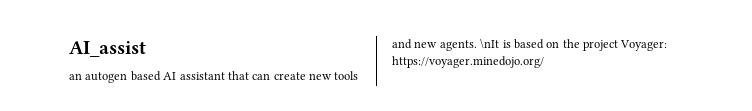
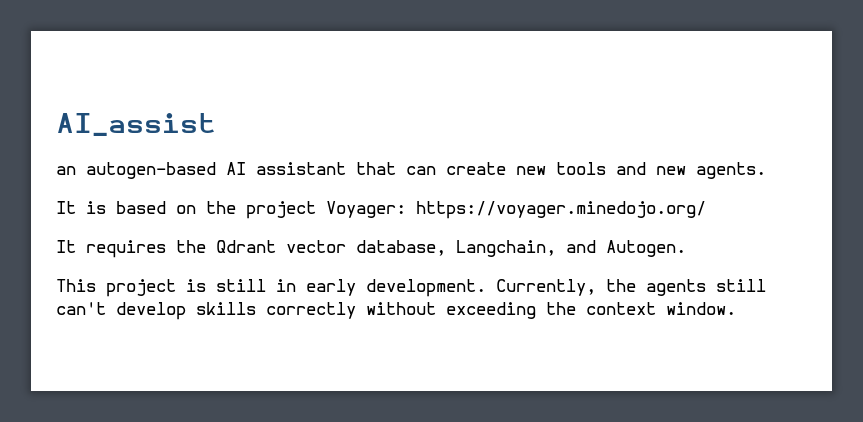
- an autogen based AI assistant that can create new tools and new agents. \nIt is based on the project Voyager: https://voyager.minedojo.org/
+ an autogen-based AI assistant that can create new tools and new agents.
+ It is based on the project Voyager: https://voyager.minedojo.org/
+ It requires the Qdrant vector database, Langchain, and Autogen.
+ This project is still in early development. Currently, the agents still can't develop skills correctly without exceeding the context window.

